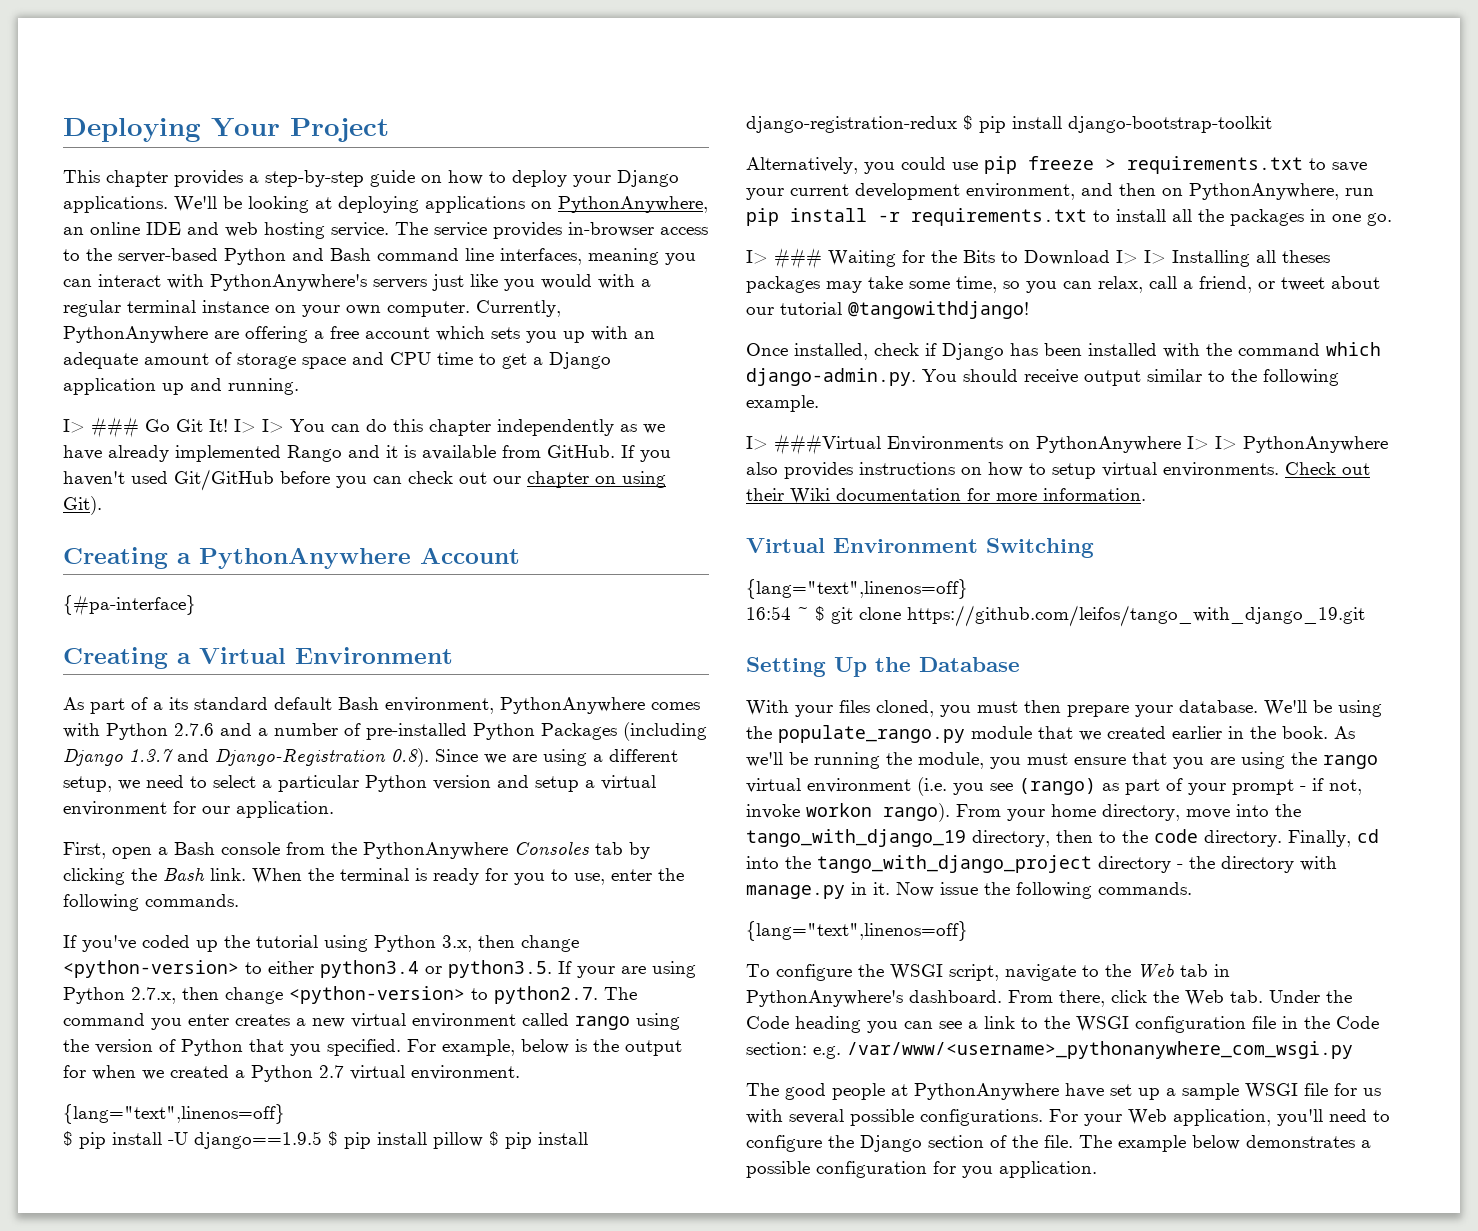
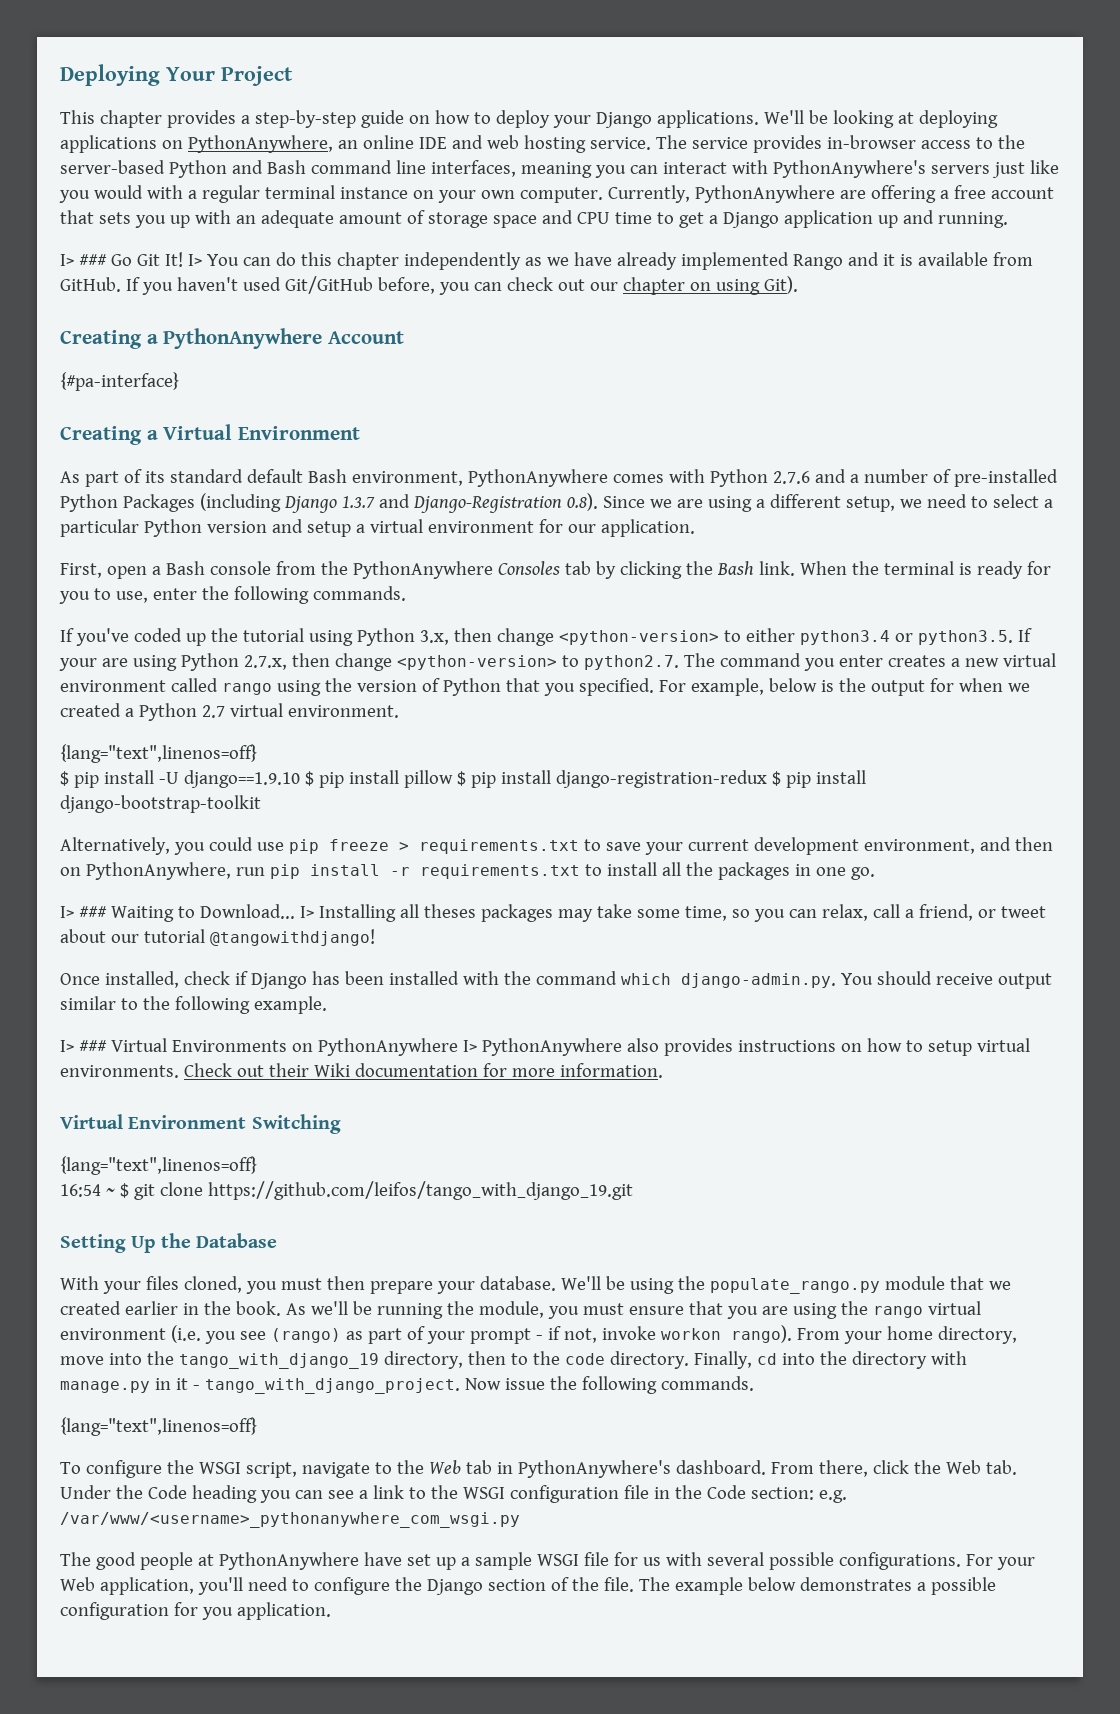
- Currently, PythonAnywhere are offering a free account which sets you up with an adequate amount of storage space and CPU time to get a Django application up and running.
+ Currently, PythonAnywhere are offering a free account that sets you up with an adequate amount of storage space and CPU time to get a Django application up and running.
- I> I> You can do this chapter independently as we have already implemented Rango and it is available from GitHub.
+ I> You can do this chapter independently as we have already implemented Rango and it is available from GitHub.
- If you haven't used Git/GitHub before you can check out our chapter on using Git).
+ If you haven't used Git/GitHub before, you can check out our chapter on using Git).
- As part of a its standard default Bash environment, PythonAnywhere comes with Python 2.7.6 and a number of pre-installed Python Packages (including Django 1.3.7 and Django-Registration 0.8). Since we are using a different setup, we need to select a particular Python version and setup a virtual environment for our application.
+ As part of its standard default Bash environment, PythonAnywhere comes with Python 2.7.6 and a number of pre-installed Python Packages (including Django 1.3.7 and Django-Registration 0.8). Since we are using a different setup, we need to select a particular Python version and setup a virtual environment for our application.
- $ pip install -U django==1.9.5 $ pip install pillow $ pip install django-registration-redux $ pip install django-bootstrap-toolkit
+ $ pip install -U django==1.9.10 $ pip install pillow $ pip install django-registration-redux $ pip install django-bootstrap-toolkit
- I> ### Waiting for the Bits to Download I> I> Installing all theses packages may take some time, so you can relax, call a friend, or tweet about our tutorial @tangowithdjango!
+ I> ### Waiting to Download... I> Installing all theses packages may take some time, so you can relax, call a friend, or tweet about our tutorial @tangowithdjango!
- I> ###Virtual Environments on PythonAnywhere I> I> PythonAnywhere also provides instructions on how to setup virtual environments.
+ I> ### Virtual Environments on PythonAnywhere I> PythonAnywhere also provides instructions on how to setup virtual environments.
- Finally, cd into the tango_with_django_project directory - the directory with manage.py in it.
+ Finally, cd into the directory with manage.py in it - tango_with_django_project.

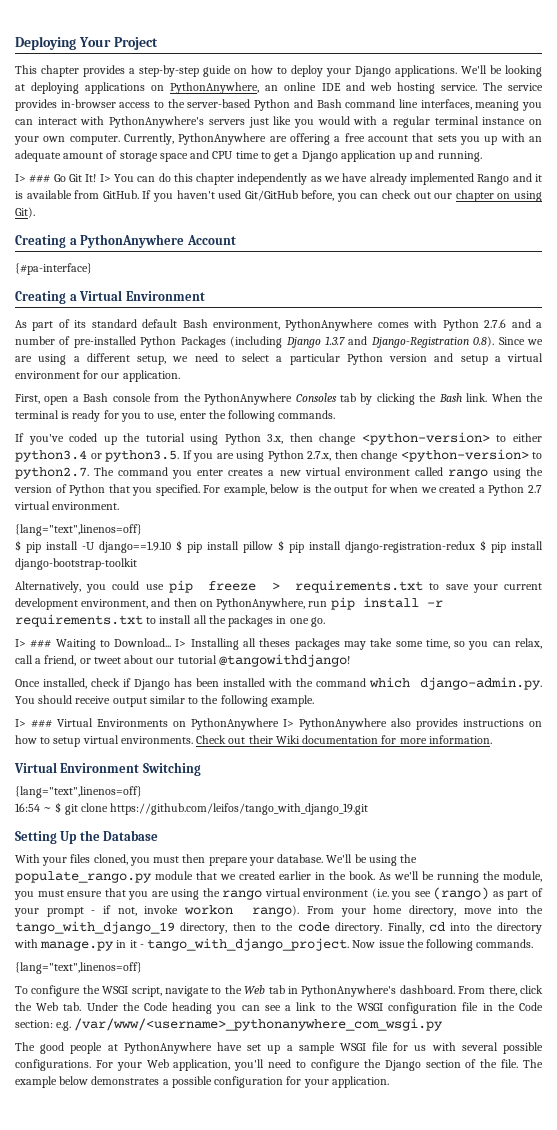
- If you've coded up the tutorial using Python 3.x, then change <python-version> to either python3.4 or python3.5. If your are using Python 2.7.x, then change <python-version> to python2.7. The command you enter creates a new virtual environment called rango using the version of Python that you specified.
+ If you've coded up the tutorial using Python 3.x, then change <python-version> to either python3.4 or python3.5. If you are using Python 2.7.x, then change <python-version> to python2.7. The command you enter creates a new virtual environment called rango using the version of Python that you specified.
- The example below demonstrates a possible configuration for you application.
+ The example below demonstrates a possible configuration for your application.

